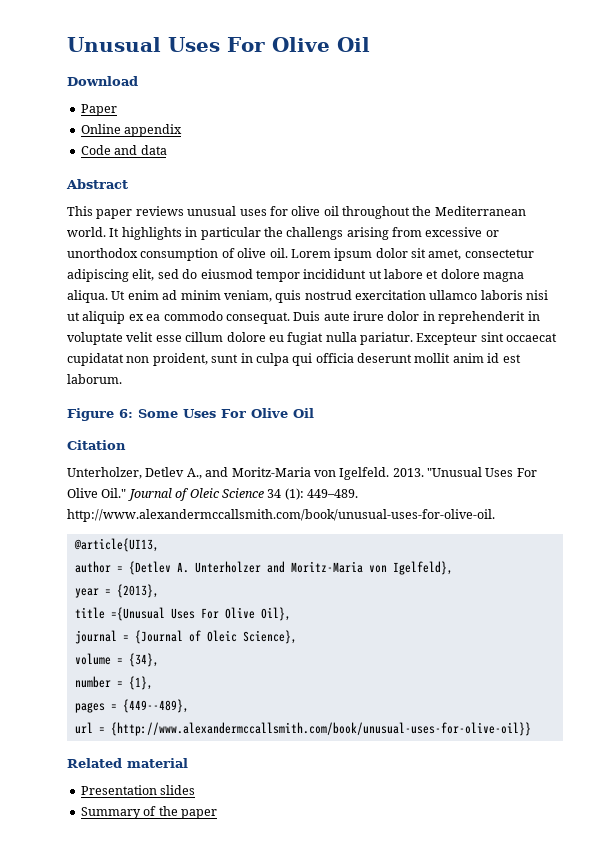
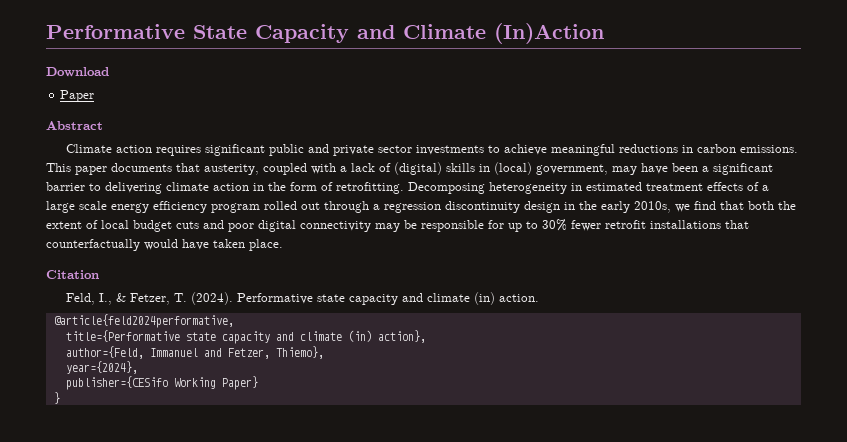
- Unusual Uses For Olive Oil
+ Performative State Capacity and Climate (In)Action
  Download
  Paper
- Online appendix
- Code and data
  Abstract
- This paper reviews unusual uses for olive oil throughout the Mediterranean world. It highlights in particular the challengs arising from excessive or unorthodox consumption of olive oil. Lorem ipsum dolor sit amet, consectetur adipiscing elit, sed do eiusmod tempor incididunt ut labore et dolore magna aliqua. Ut enim ad minim veniam, quis nostrud exercitation ullamco laboris nisi ut aliquip ex ea commodo consequat. Duis aute irure dolor in reprehenderit in voluptate velit esse cillum dolore eu fugiat nulla pariatur. Excepteur sint occaecat cupidatat non proident, sunt in culpa qui officia deserunt mollit anim id est laborum.
- Figure 6: Some Uses For Olive Oil
+ Climate action requires significant public and private sector investments to achieve meaningful reductions in carbon emissions. This paper documents that austerity, coupled with a lack of (digital) skills in (local) government, may have been a significant barrier to delivering climate action in the form of retrofitting. Decomposing heterogeneity in estimated treatment effects of a large scale energy efficiency program rolled out through a regression discontinuity design in the early 2010s, we find that both the extent of local budget cuts and poor digital connectivity may be responsible for up to 30% fewer retrofit installations that counterfactually would have taken place.
  Citation
- Unterholzer, Detlev A., and Moritz-Maria von Igelfeld. 2013. "Unusual Uses For Olive Oil." Journal of Oleic Science 34 (1): 449–489. http://www.alexandermccallsmith.com/book/unusual-uses-for-olive-oil.
- @article{UI13,
- author = {Detlev A. Unterholzer and Moritz-Maria von Igelfeld},
- year = {2013},
- title ={Unusual Uses For Olive Oil},
- journal = {Journal of Oleic Science},
- volume = {34},
- number = {1},
- pages = {449--489},
- url = {http://www.alexandermccallsmith.com/book/unusual-uses-for-olive-oil}}
- Related material
- Presentation slides
- Summary of the paper
+ Feld, I., & Fetzer, T. (2024). Performative state capacity and climate (in) action.
+ @article{feld2024performative,
+ title={Performative state capacity and climate (in) action},
+ author={Feld, Immanuel and Fetzer, Thiemo},
+ year={2024},
+ publisher={CESifo Working Paper}
+ }

